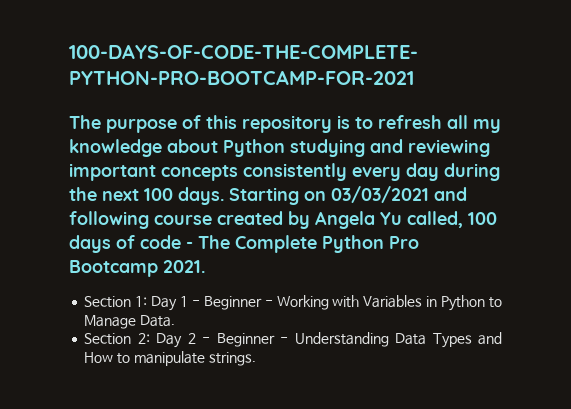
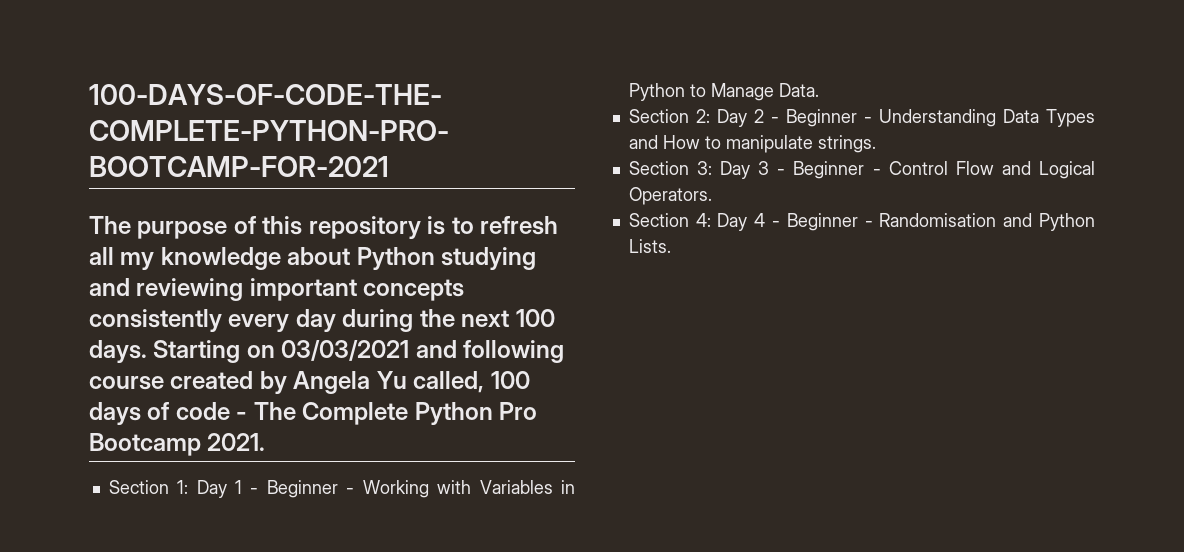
+ Section 3: Day 3 - Beginner - Control Flow and Logical Operators.
+ Section 4: Day 4 - Beginner - Randomisation and Python Lists.

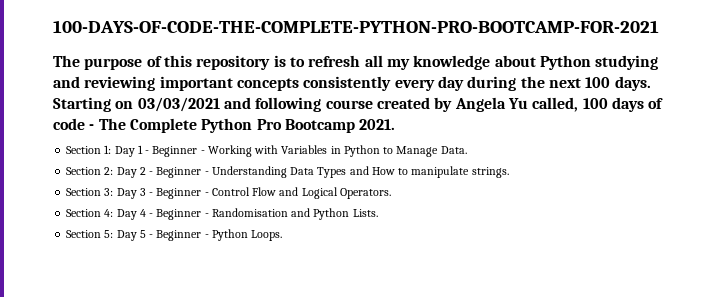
+ Section 5: Day 5 - Beginner - Python Loops.

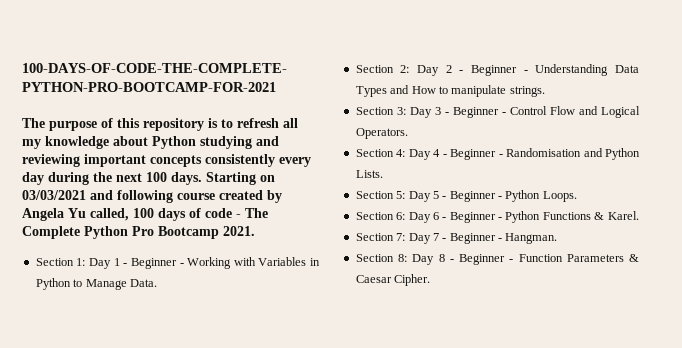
+ Section 6: Day 6 - Beginner - Python Functions & Karel.
+ Section 7: Day 7 - Beginner - Hangman.
+ Section 8: Day 8 - Beginner - Function Parameters & Caesar Cipher.

